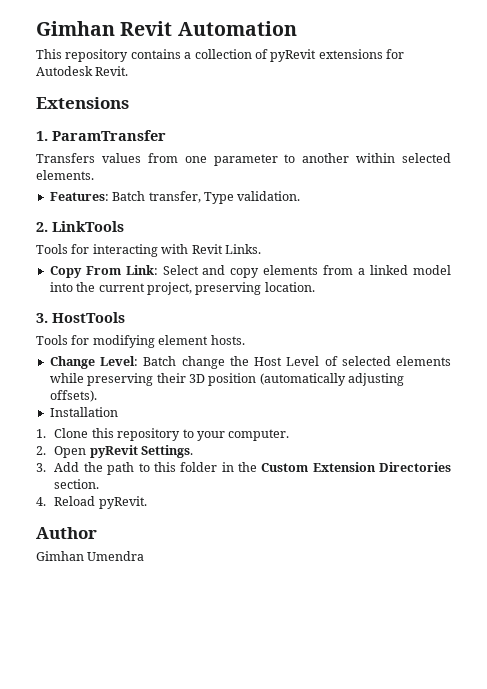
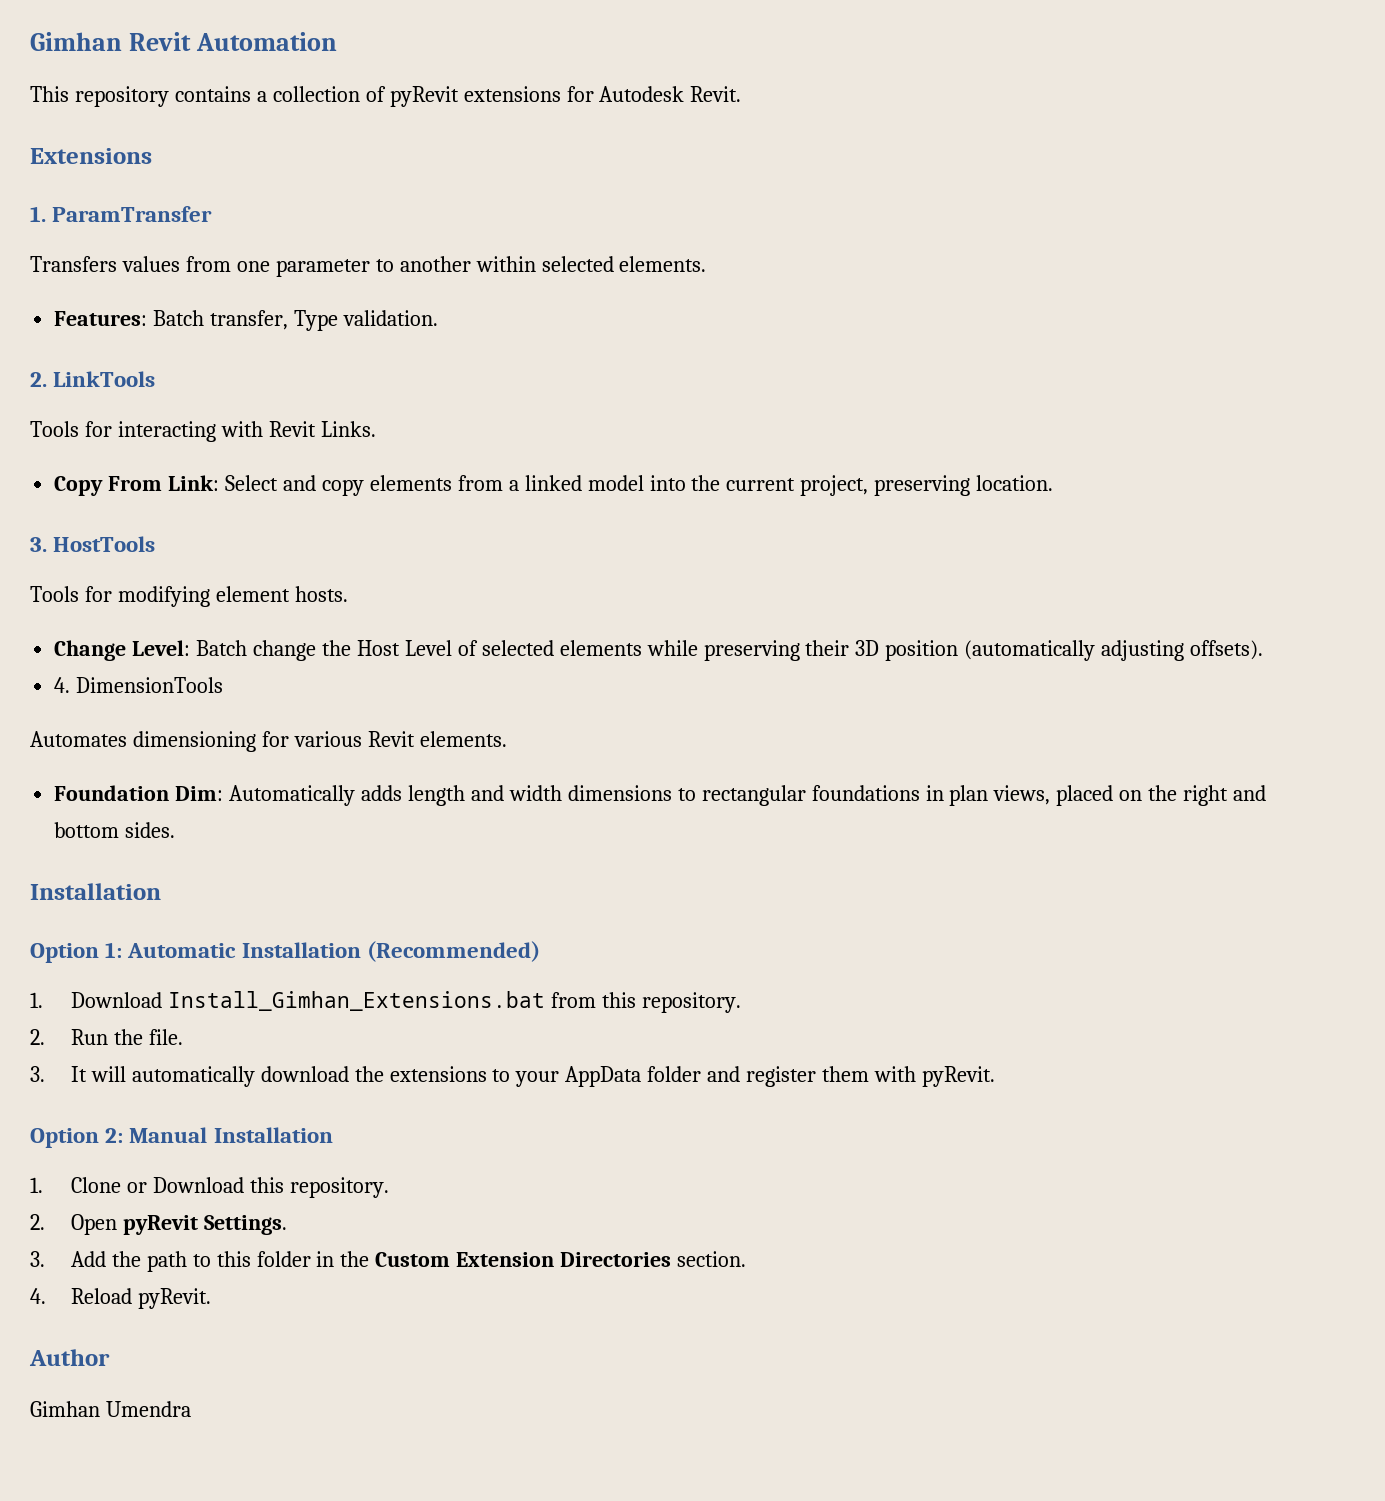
+ 4. DimensionTools
+ Automates dimensioning for various Revit elements.
+ Foundation Dim: Automatically adds length and width dimensions to rectangular foundations in plan views, placed on the right and bottom sides.
  Installation
- 1. Clone this repository to your computer.
+ Option 1: Automatic Installation (Recommended)
+ 1. Download Install_Gimhan_Extensions.bat from this repository.
+ 2. Run the file.
+ 3. It will automatically download the extensions to your AppData folder and register them with pyRevit.
+ Option 2: Manual Installation
+ 1. Clone or Download this repository.

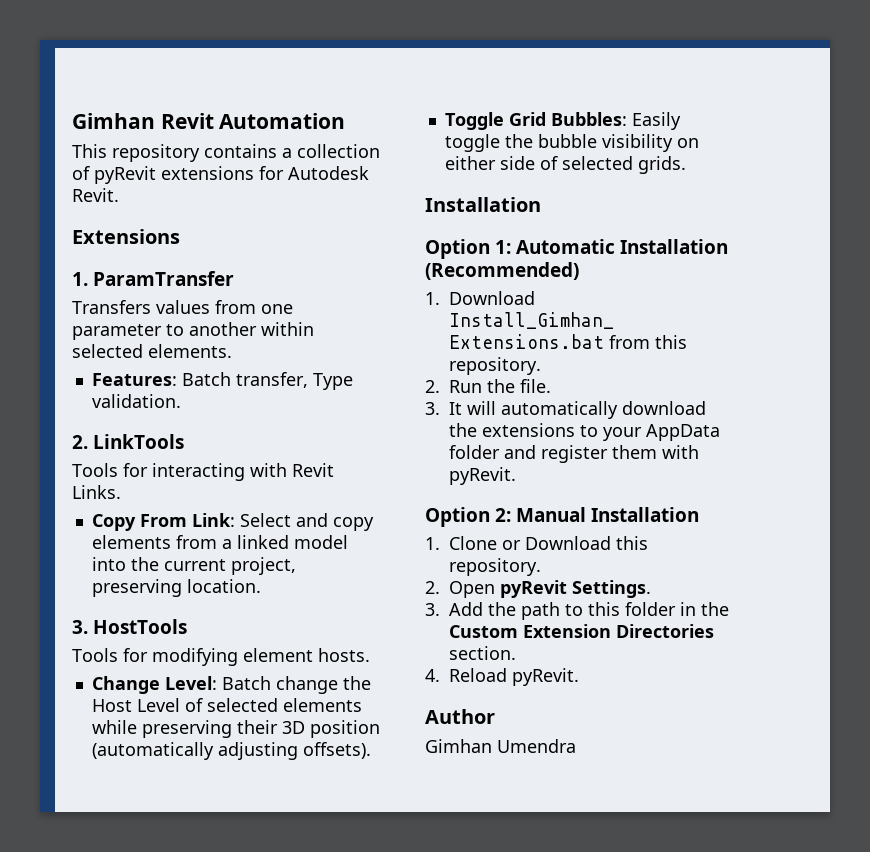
- 4. DimensionTools
- Automates dimensioning for various Revit elements.
- Foundation Dim: Automatically adds length and width dimensions to rectangular foundations in plan views, placed on the right and bottom sides.
+ Toggle Grid Bubbles: Easily toggle the bubble visibility on either side of selected grids.

